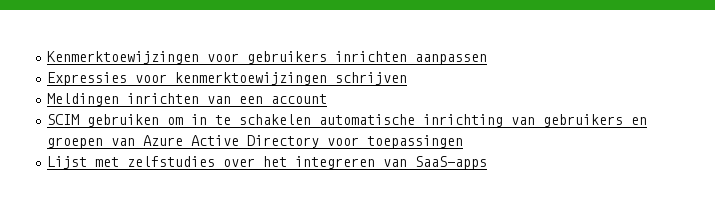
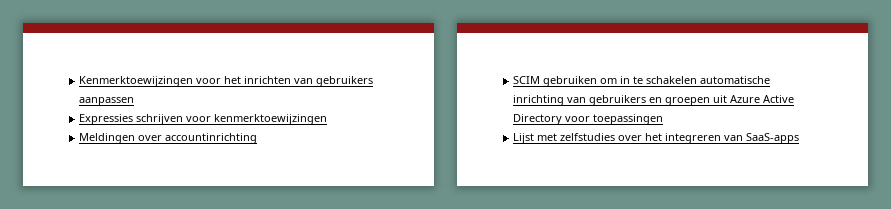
- Kenmerktoewijzingen voor gebruikers inrichten aanpassen
+ Kenmerktoewijzingen voor het inrichten van gebruikers aanpassen
- Expressies voor kenmerktoewijzingen schrijven
+ Expressies schrijven voor kenmerktoewijzingen
- Meldingen inrichten van een account
+ Meldingen over accountinrichting
- SCIM gebruiken om in te schakelen automatische inrichting van gebruikers en groepen van Azure Active Directory voor toepassingen
+ SCIM gebruiken om in te schakelen automatische inrichting van gebruikers en groepen uit Azure Active Directory voor toepassingen

